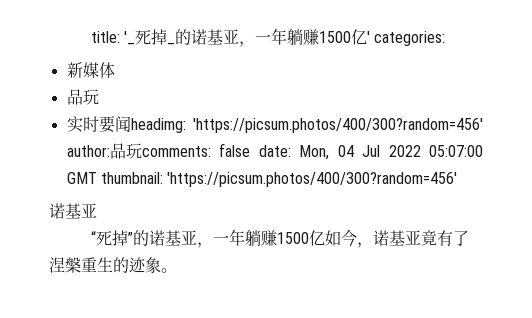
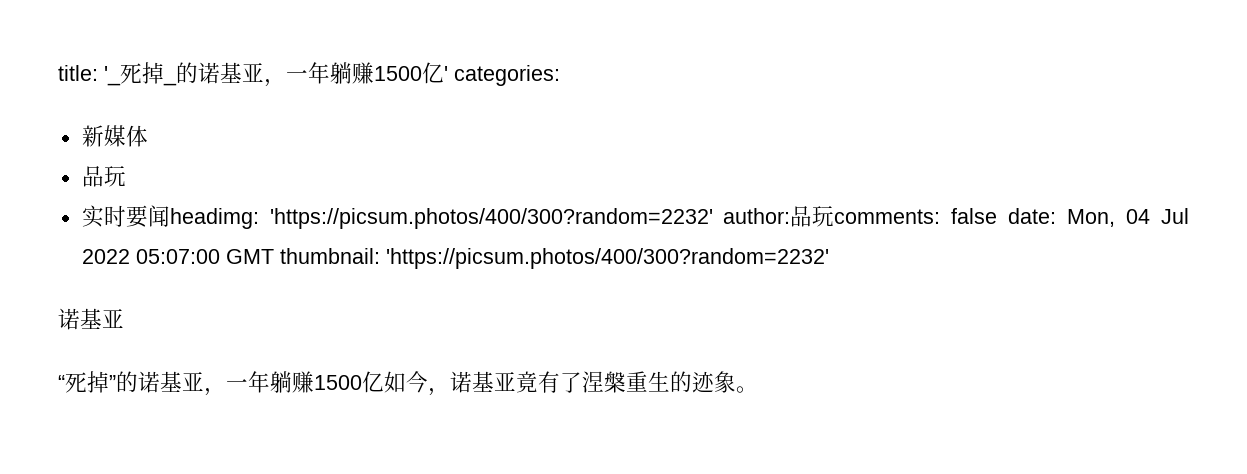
- 实时要闻headimg: 'https://picsum.photos/400/300?random=456' author:品玩comments: false date: Mon, 04 Jul 2022 05:07:00 GMT thumbnail: 'https://picsum.photos/400/300?random=456'
+ 实时要闻headimg: 'https://picsum.photos/400/300?random=2232' author:品玩comments: false date: Mon, 04 Jul 2022 05:07:00 GMT thumbnail: 'https://picsum.photos/400/300?random=2232'

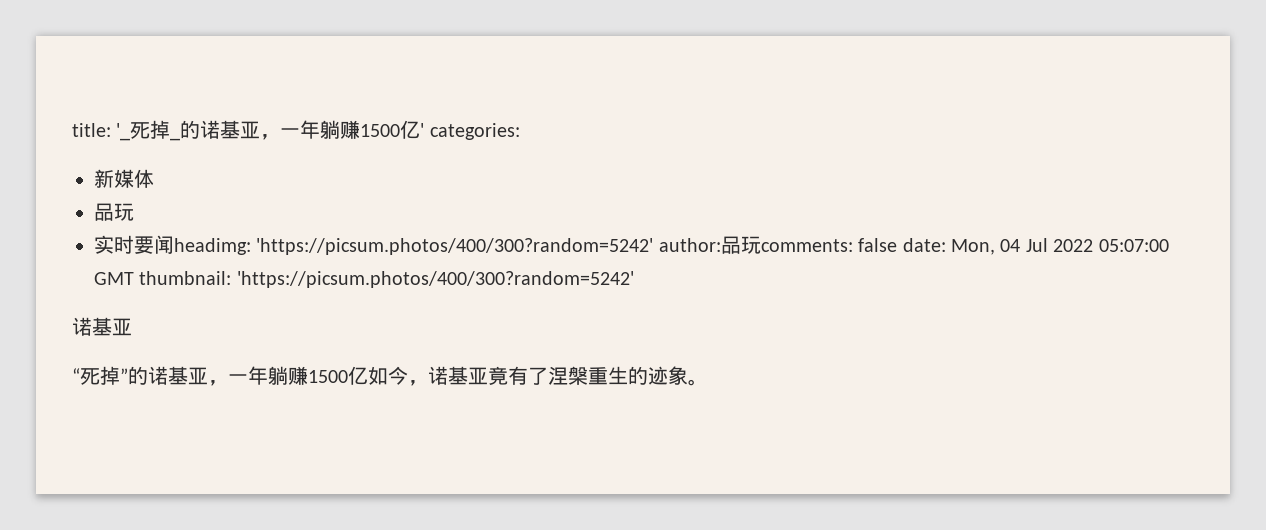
- 实时要闻headimg: 'https://picsum.photos/400/300?random=2232' author:品玩comments: false date: Mon, 04 Jul 2022 05:07:00 GMT thumbnail: 'https://picsum.photos/400/300?random=2232'
+ 实时要闻headimg: 'https://picsum.photos/400/300?random=5242' author:品玩comments: false date: Mon, 04 Jul 2022 05:07:00 GMT thumbnail: 'https://picsum.photos/400/300?random=5242'

